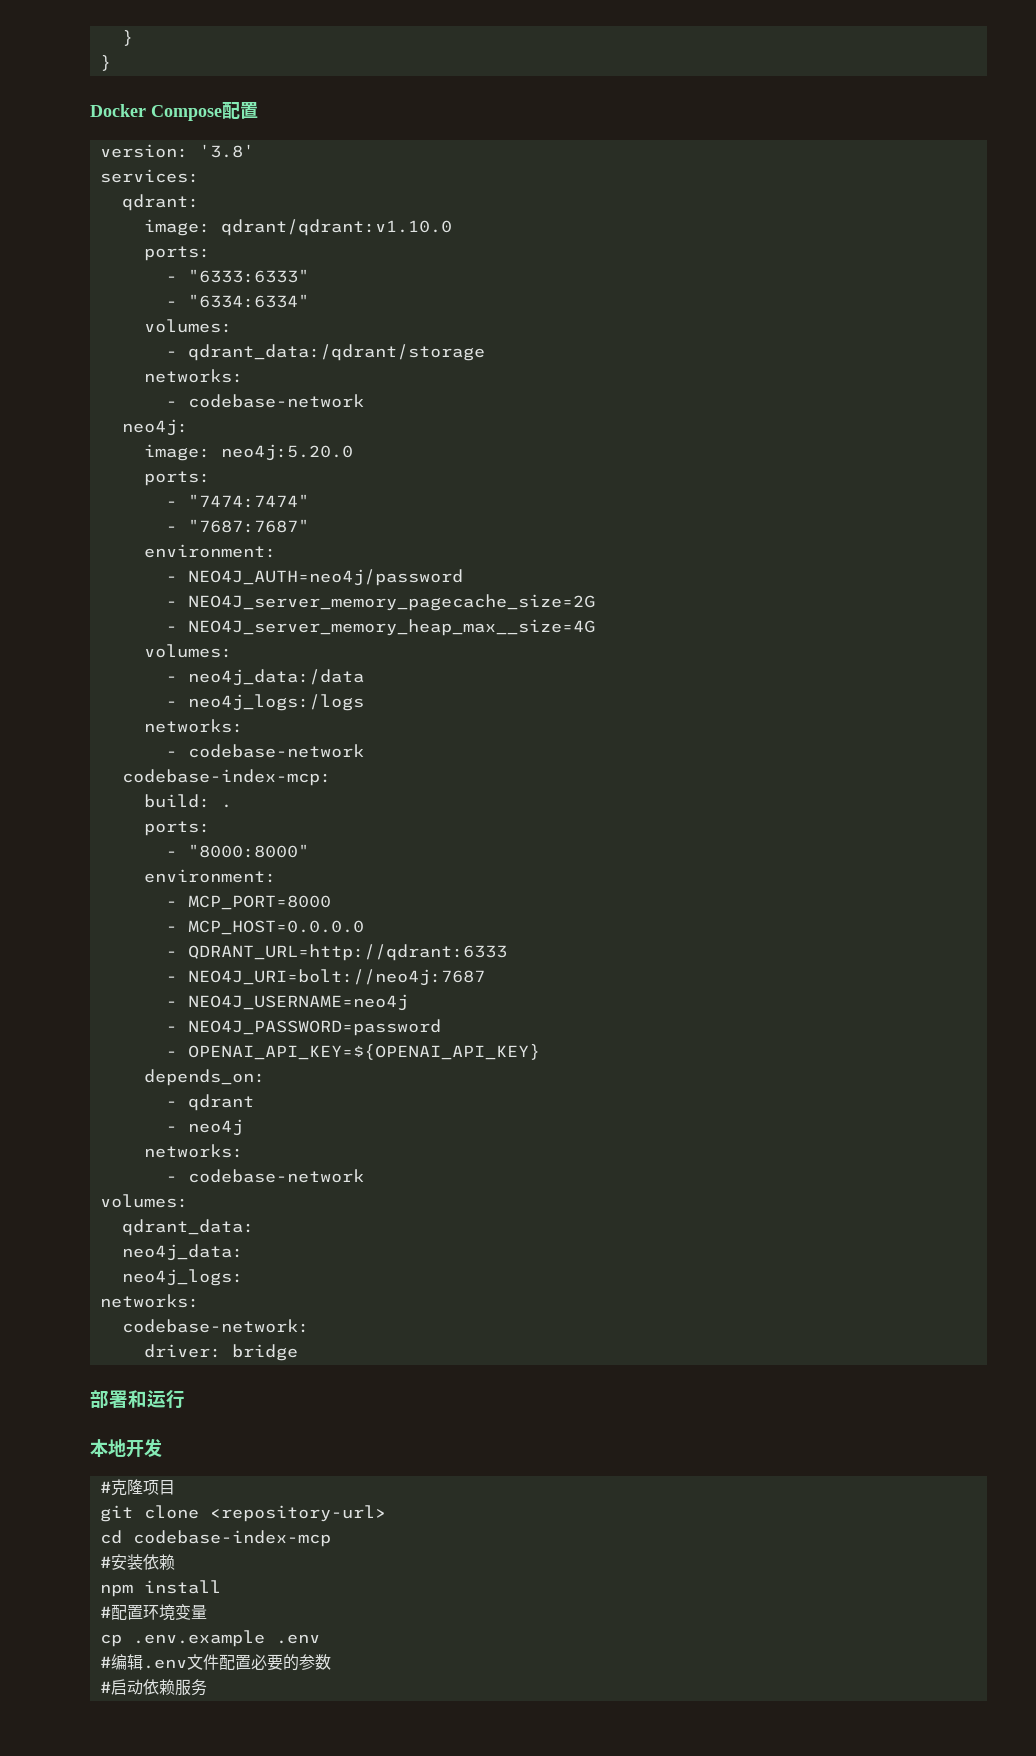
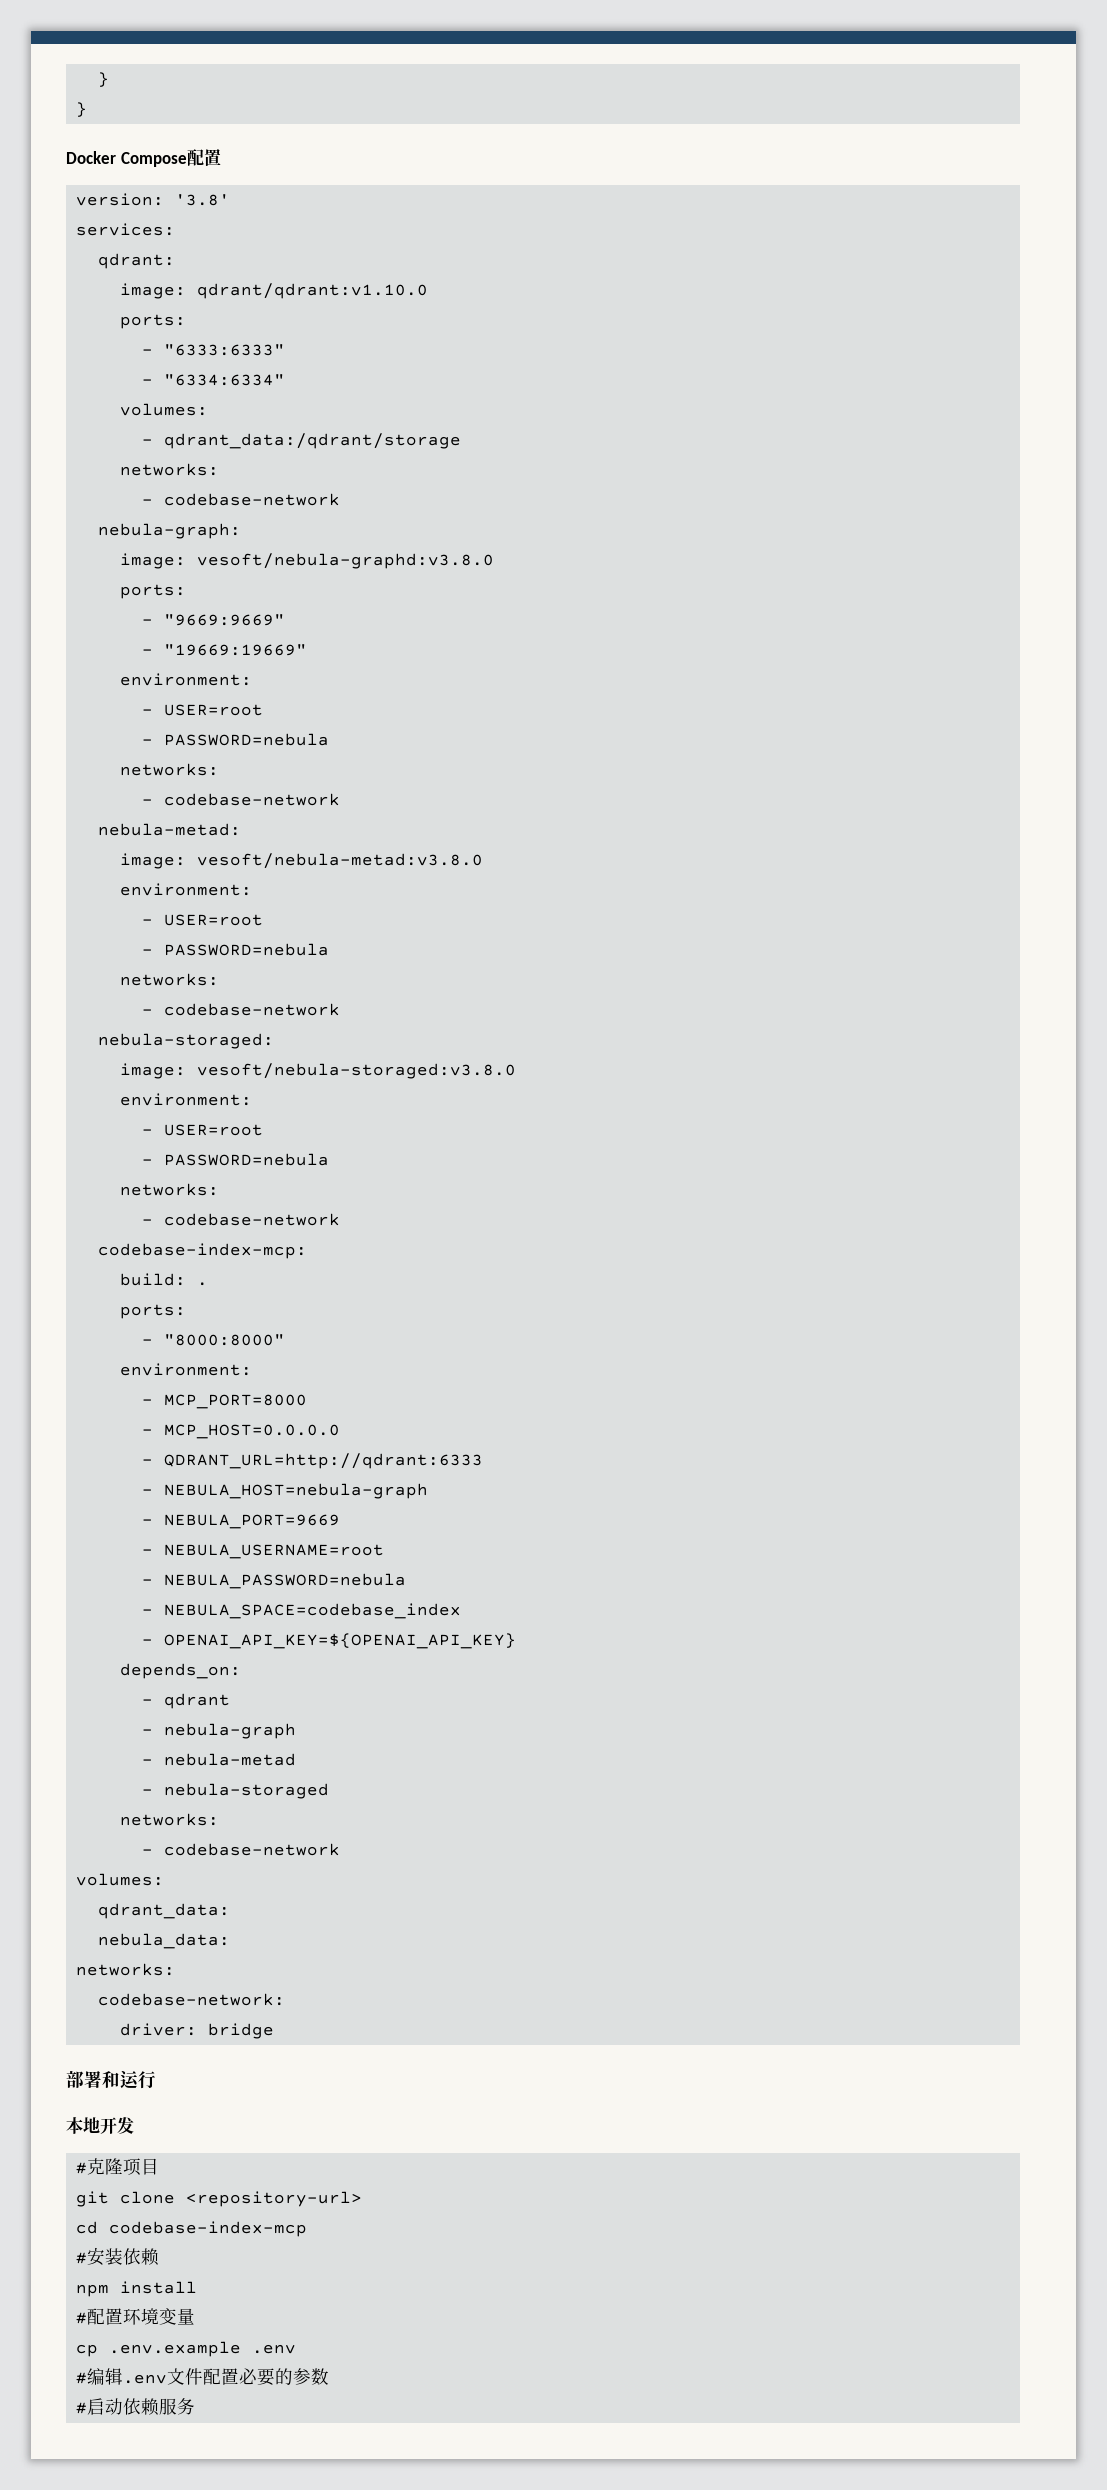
- neo4j:
- image: neo4j:5.20.0
+ nebula-graph:
+ image: vesoft/nebula-graphd:v3.8.0
  ports:
- - "7474:7474"
- - "7687:7687"
+ - "9669:9669"
+ - "19669:19669"
  environment:
- - NEO4J_AUTH=neo4j/password
- - NEO4J_server_memory_pagecache_size=2G
- - NEO4J_server_memory_heap_max__size=4G
- volumes:
- - neo4j_data:/data
- - neo4j_logs:/logs
+ - USER=root
+ - PASSWORD=nebula
+ networks:
+ - codebase-network
+ nebula-metad:
+ image: vesoft/nebula-metad:v3.8.0
+ environment:
+ - USER=root
+ - PASSWORD=nebula
+ networks:
+ - codebase-network
+ nebula-storaged:
+ image: vesoft/nebula-storaged:v3.8.0
+ environment:
+ - USER=root
+ - PASSWORD=nebula
- - NEO4J_URI=bolt://neo4j:7687
- - NEO4J_USERNAME=neo4j
- - NEO4J_PASSWORD=password
+ - NEBULA_HOST=nebula-graph
+ - NEBULA_PORT=9669
+ - NEBULA_USERNAME=root
+ - NEBULA_PASSWORD=nebula
+ - NEBULA_SPACE=codebase_index
- - neo4j
+ - nebula-graph
+ - nebula-metad
+ - nebula-storaged
- neo4j_data:
- neo4j_logs:
+ nebula_data:

